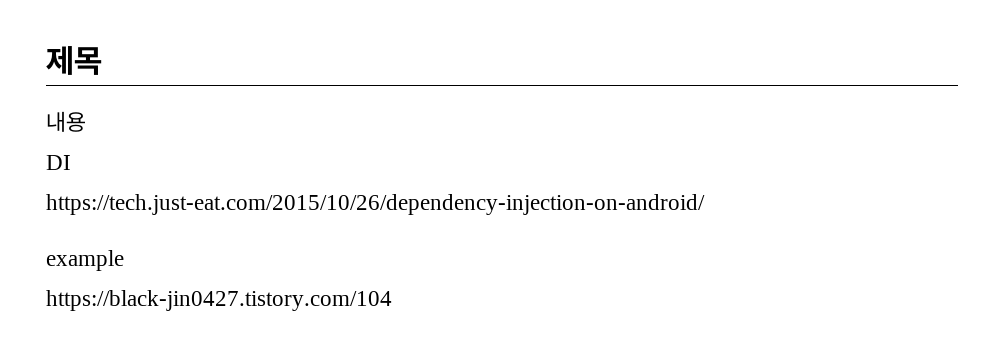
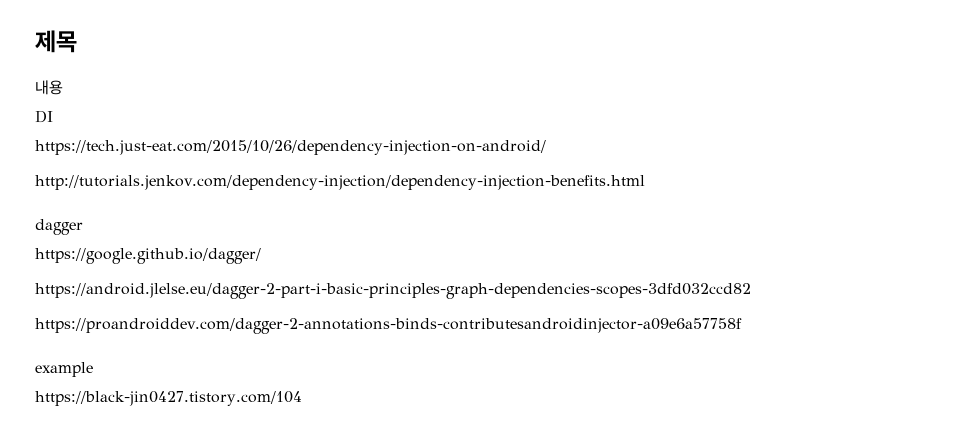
+ http://tutorials.jenkov.com/dependency-injection/dependency-injection-benefits.html
+ dagger
+ https://google.github.io/dagger/
+ https://android.jlelse.eu/dagger-2-part-i-basic-principles-graph-dependencies-scopes-3dfd032ccd82
+ https://proandroiddev.com/dagger-2-annotations-binds-contributesandroidinjector-a09e6a57758f

